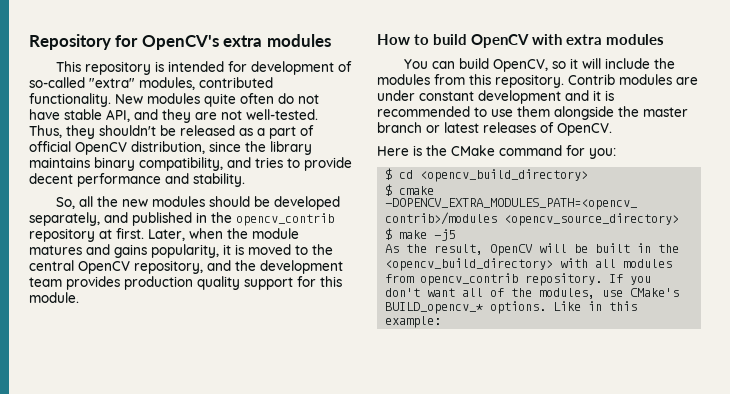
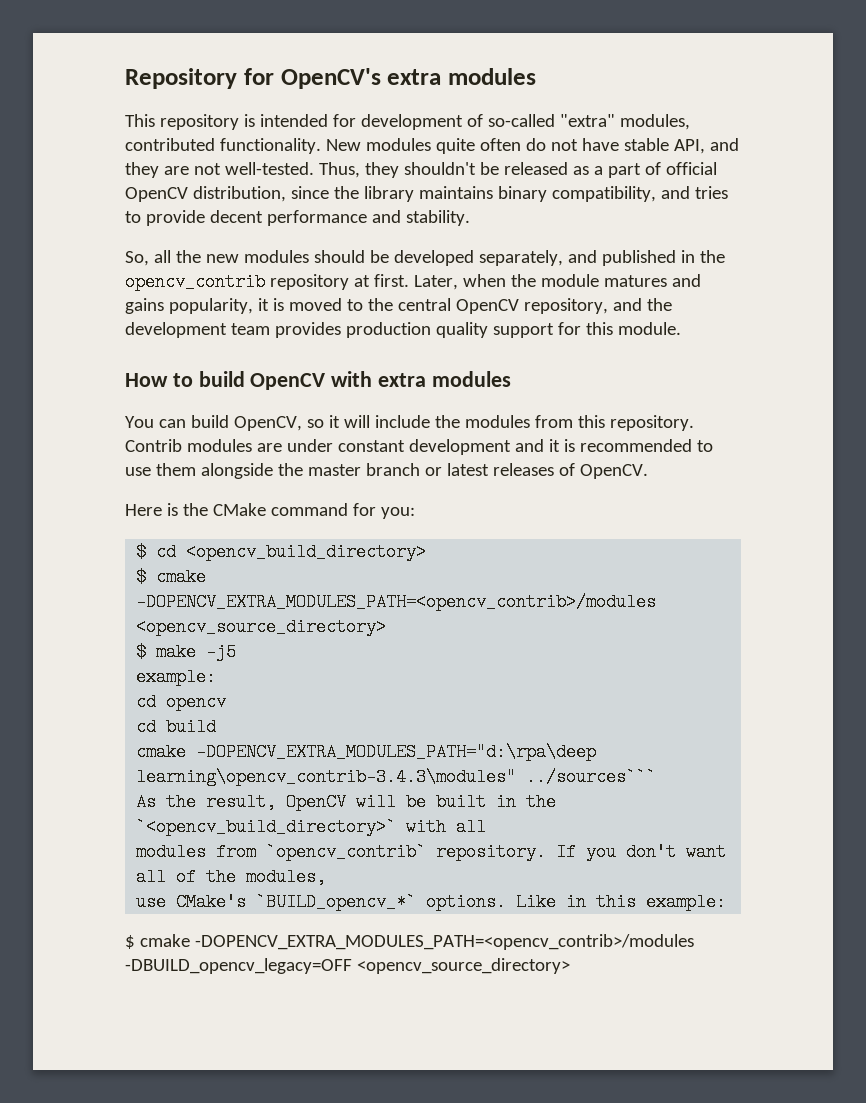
  $ make -j5
+ example:
+ cd opencv
+ cd build
+ cmake -DOPENCV_EXTRA_MODULES_PATH="d:\rpa\deep learning\opencv_contrib-3.4.3\modules" ../sources```
- As the result, OpenCV will be built in the <opencv_build_directory> with all modules from opencv_contrib repository.
+ As the result, OpenCV will be built in the `<opencv_build_directory>` with all
+ modules from `opencv_contrib` repository.
- If you don't want all of the modules, use CMake's BUILD_opencv_* options.
+ If you don't want all of the modules,
+ use CMake's `BUILD_opencv_*` options.
+ $ cmake -DOPENCV_EXTRA_MODULES_PATH=<opencv_contrib>/modules -DBUILD_opencv_legacy=OFF <opencv_source_directory>

